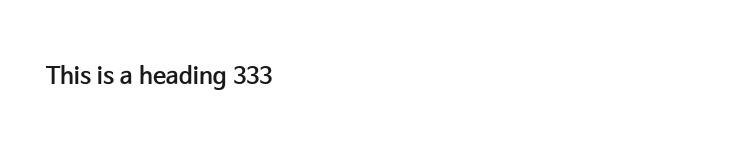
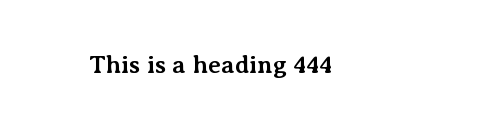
- This is a heading 333
+ This is a heading 444

